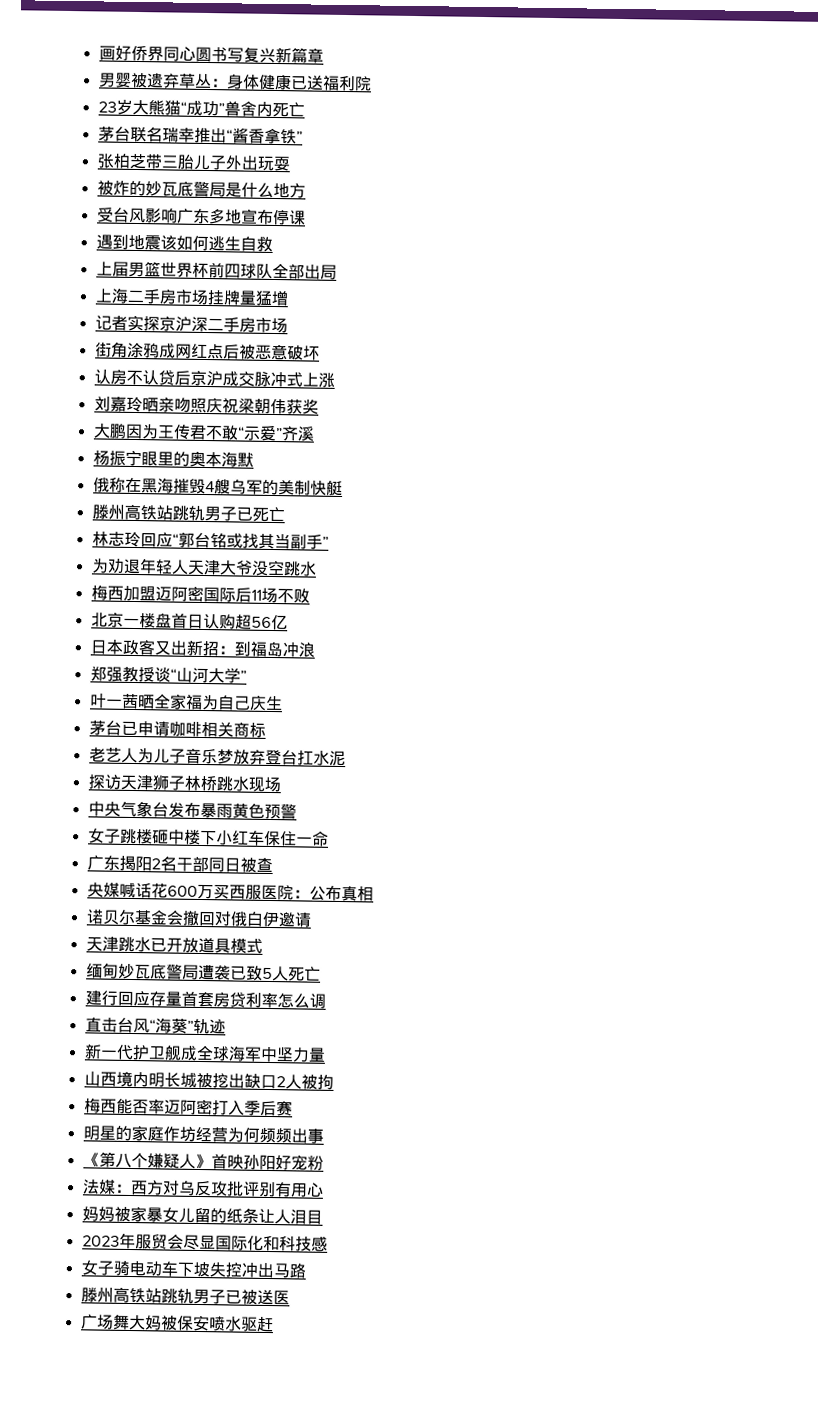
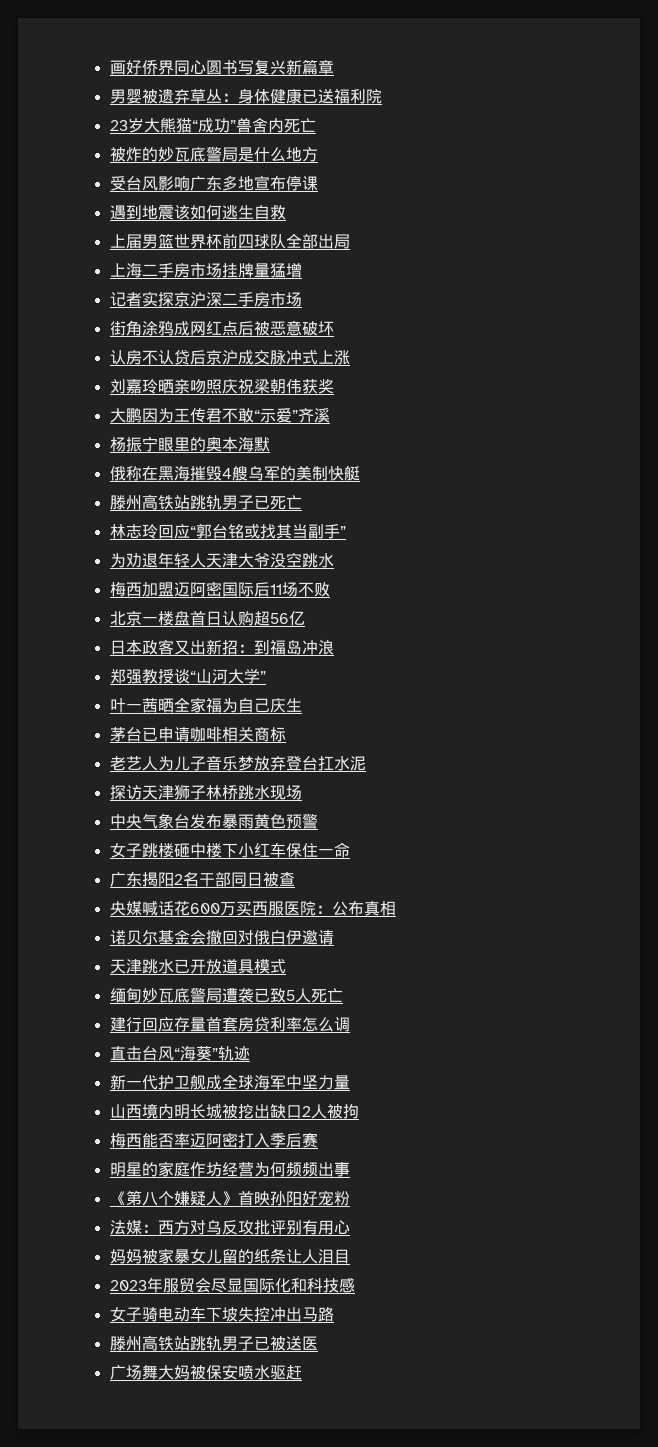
- 茅台联名瑞幸推出“酱香拿铁”
- 张柏芝带三胎儿子外出玩耍

